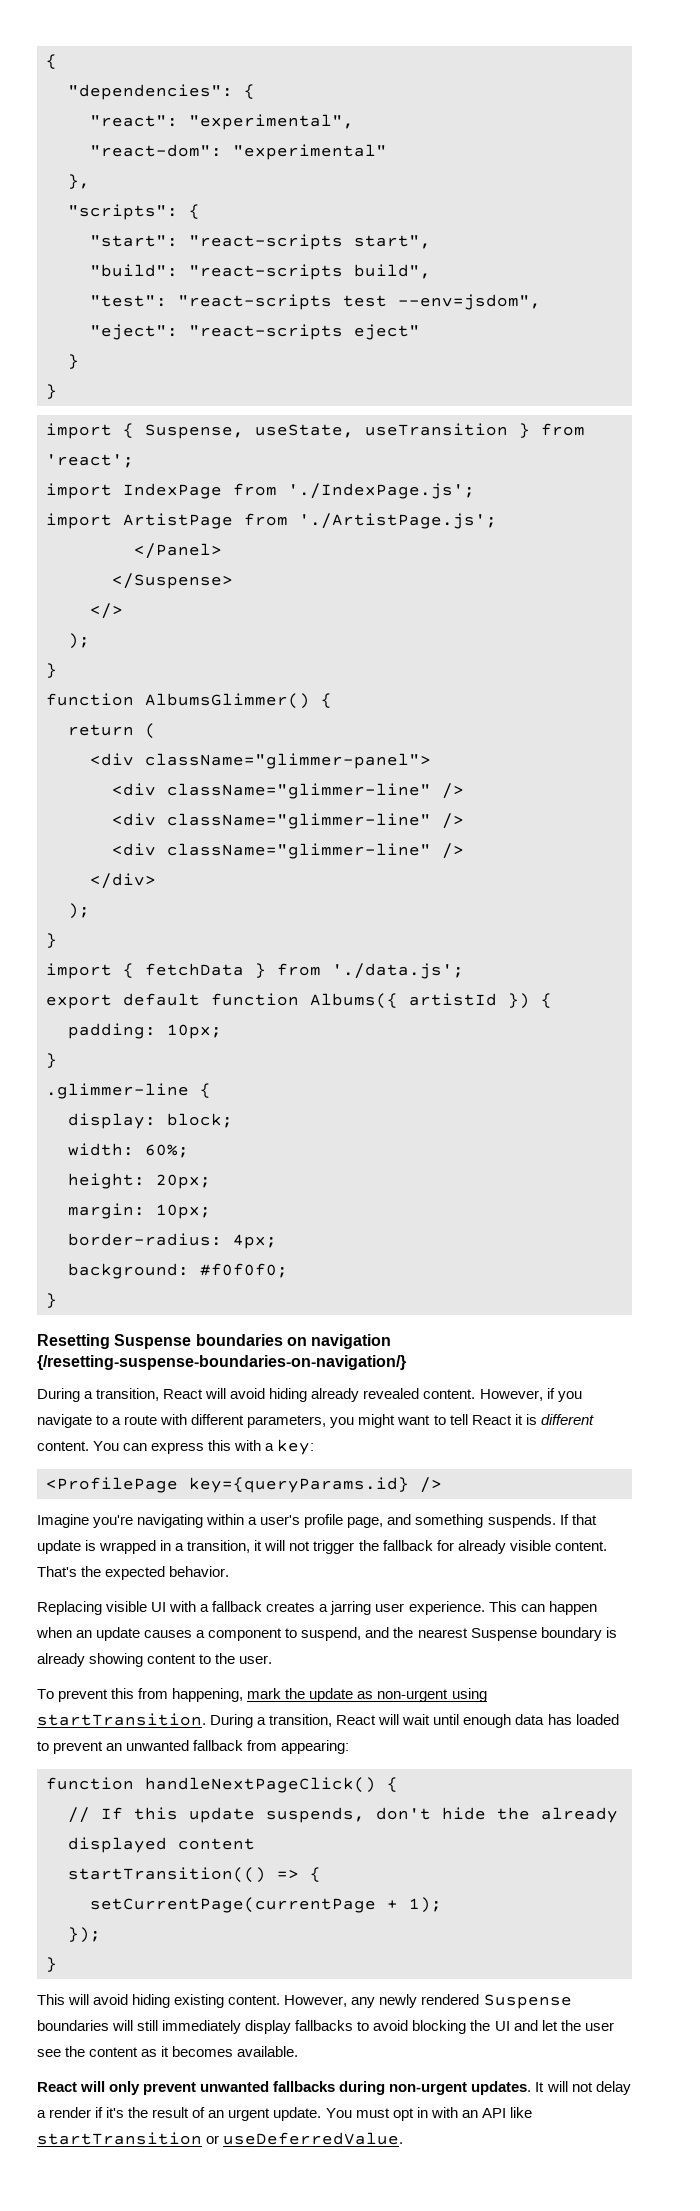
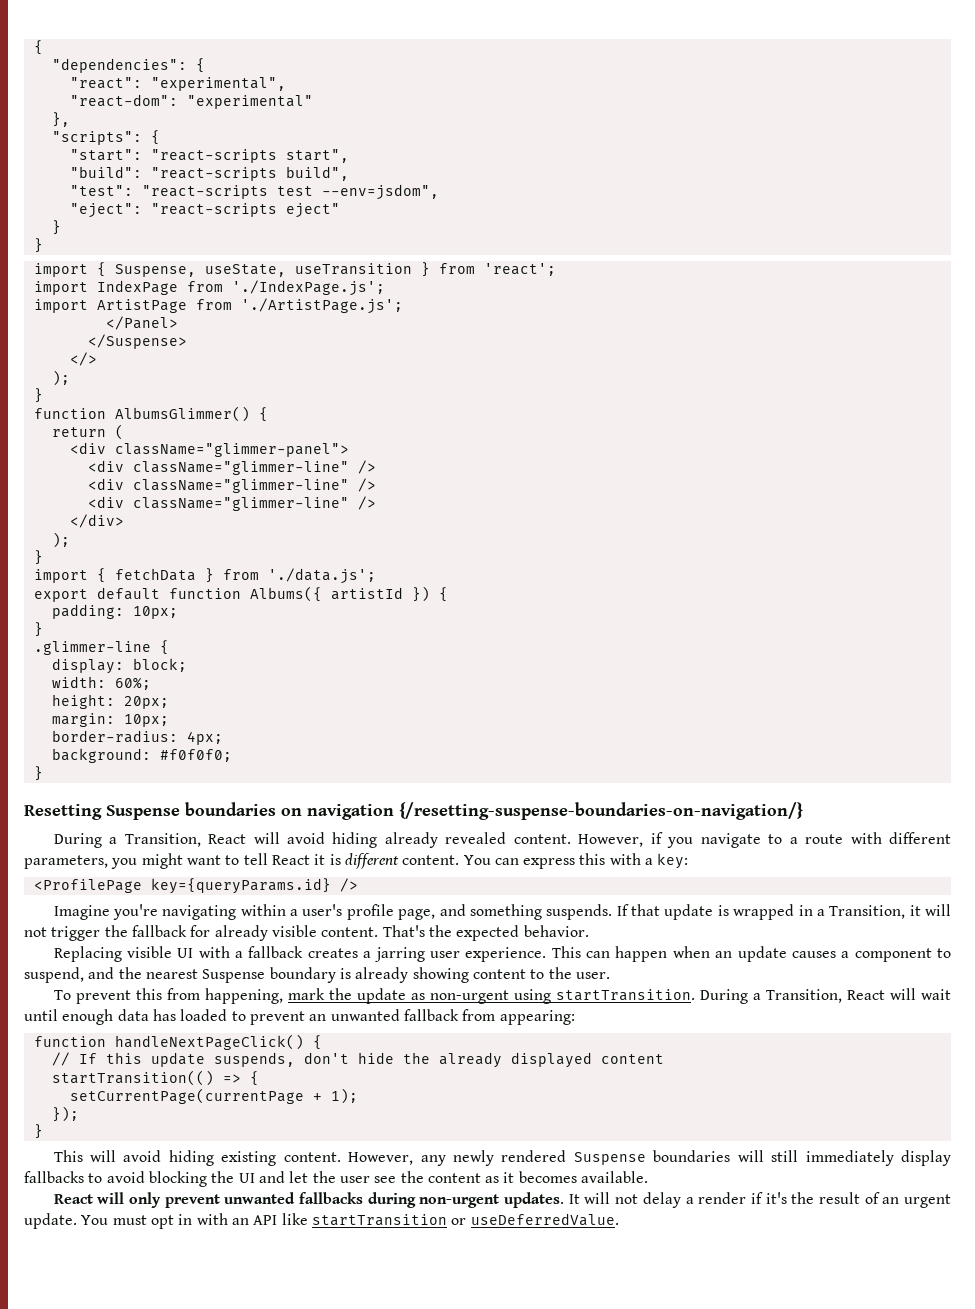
- During a transition, React will avoid hiding already revealed content.
+ During a Transition, React will avoid hiding already revealed content.
- If that update is wrapped in a transition, it will not trigger the fallback for already visible content.
+ If that update is wrapped in a Transition, it will not trigger the fallback for already visible content.
- During a transition, React will wait until enough data has loaded to prevent an unwanted fallback from appearing:
+ During a Transition, React will wait until enough data has loaded to prevent an unwanted fallback from appearing:

